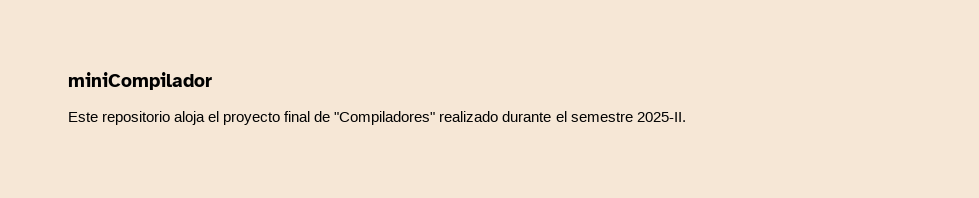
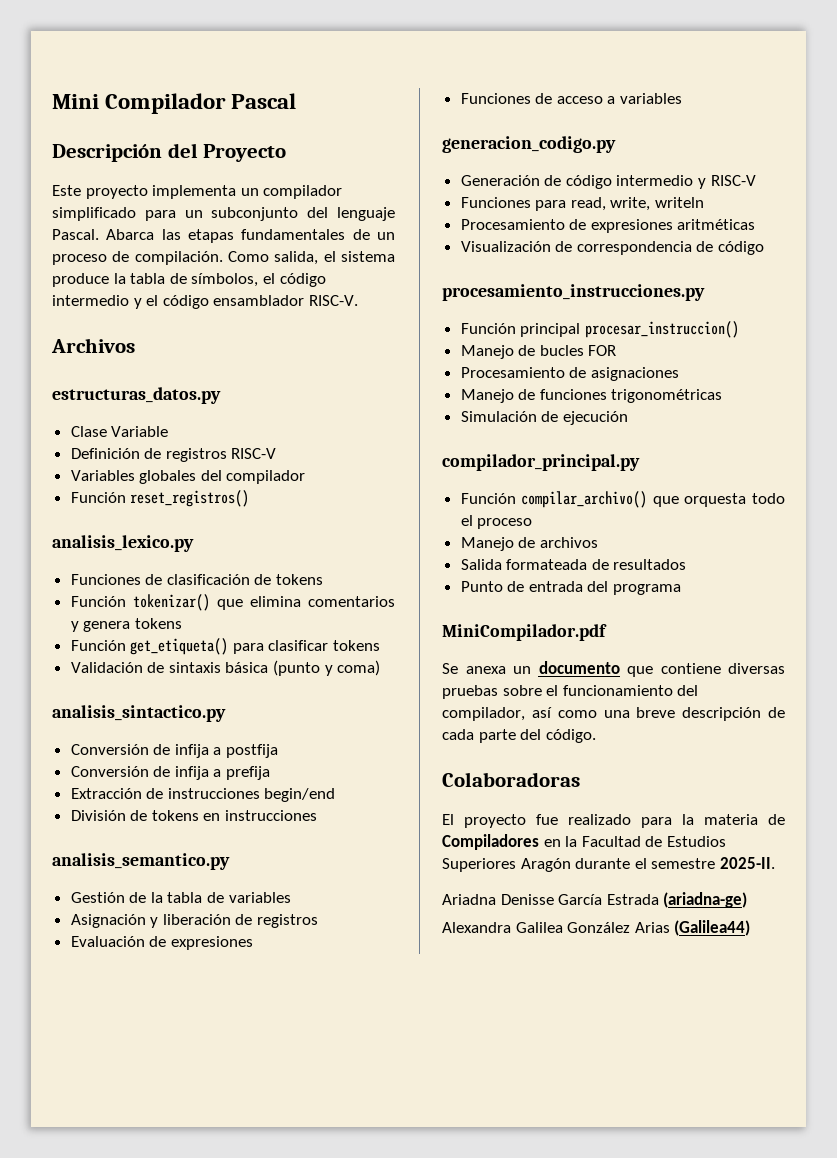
- miniCompilador
- Este repositorio aloja el proyecto final de "Compiladores" realizado durante el semestre 2025-II.
+ Mini Compilador Pascal
+ Descripción del Proyecto
+ Este proyecto implementa un compilador simplificado para un subconjunto del lenguaje Pascal. Abarca las etapas fundamentales de un proceso de compilación. Como salida, el sistema produce la tabla de símbolos, el código intermedio y el código ensamblador RISC-V.
+ Archivos
+ estructuras_datos.py
+ Clase Variable
+ Definición de registros RISC-V
+ Variables globales del compilador
+ Función reset_registros()
+ analisis_lexico.py
+ Funciones de clasificación de tokens
+ Función tokenizar() que elimina comentarios y genera tokens
+ Función get_etiqueta() para clasificar tokens
+ Validación de sintaxis básica (punto y coma)
+ analisis_sintactico.py
+ Conversión de infija a postfija
+ Conversión de infija a prefija
+ Extracción de instrucciones begin/end
+ División de tokens en instrucciones
+ analisis_semantico.py
+ Gestión de la tabla de variables
+ Asignación y liberación de registros
+ Evaluación de expresiones
+ Funciones de acceso a variables
+ generacion_codigo.py
+ Generación de código intermedio y RISC-V
+ Funciones para read, write, writeln
+ Procesamiento de expresiones aritméticas
+ Visualización de correspondencia de código
+ procesamiento_instrucciones.py
+ Función principal procesar_instruccion()
+ Manejo de bucles FOR
+ Procesamiento de asignaciones
+ Manejo de funciones trigonométricas
+ Simulación de ejecución
+ compilador_principal.py
+ Función compilar_archivo() que orquesta todo el proceso
+ Manejo de archivos
+ Salida formateada de resultados
+ Punto de entrada del programa
+ MiniCompilador.pdf
+ Se anexa un documento que contiene diversas pruebas sobre el funcionamiento del compilador, así como una breve descripción de cada parte del código.
+ Colaboradoras
+ El proyecto fue realizado para la materia de Compiladores en la Facultad de Estudios Superiores Aragón durante el semestre 2025-II.
+ Ariadna Denisse García Estrada (ariadna-ge)
+ Alexandra Galilea González Arias (Galilea44)

